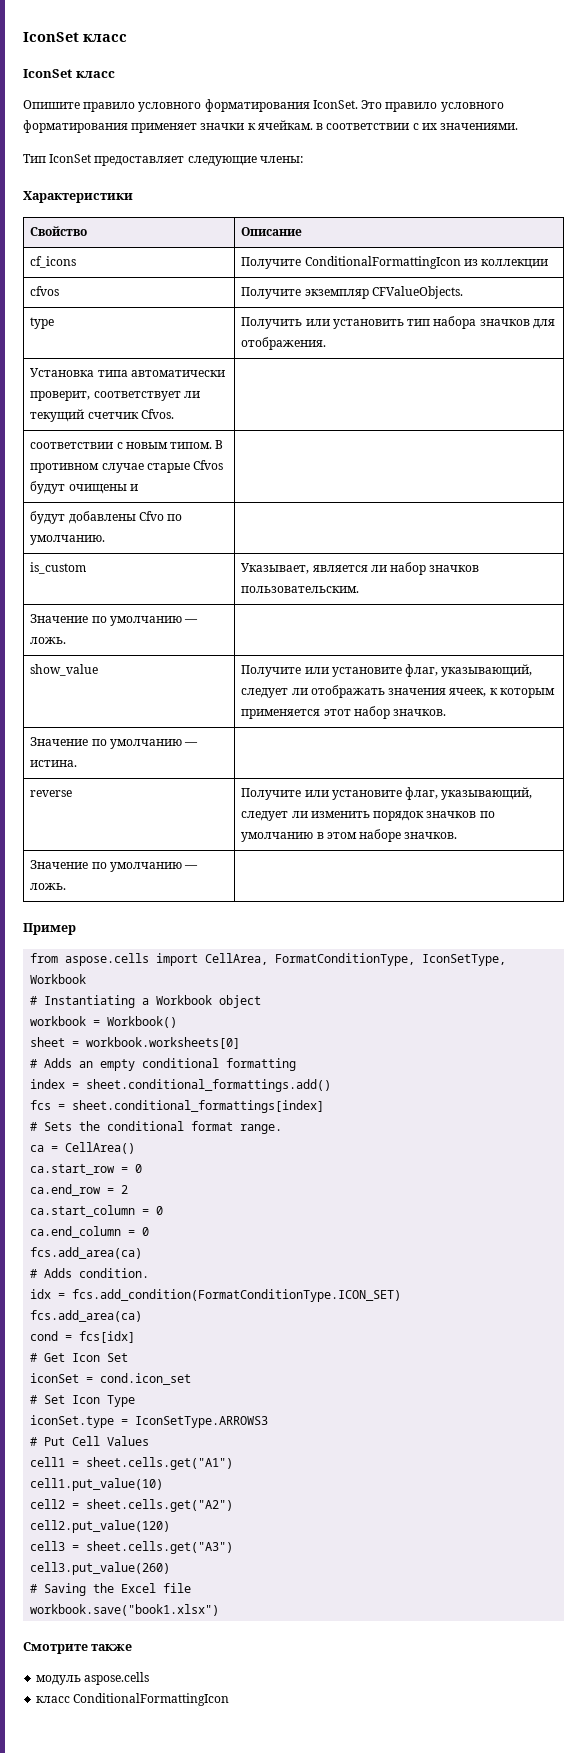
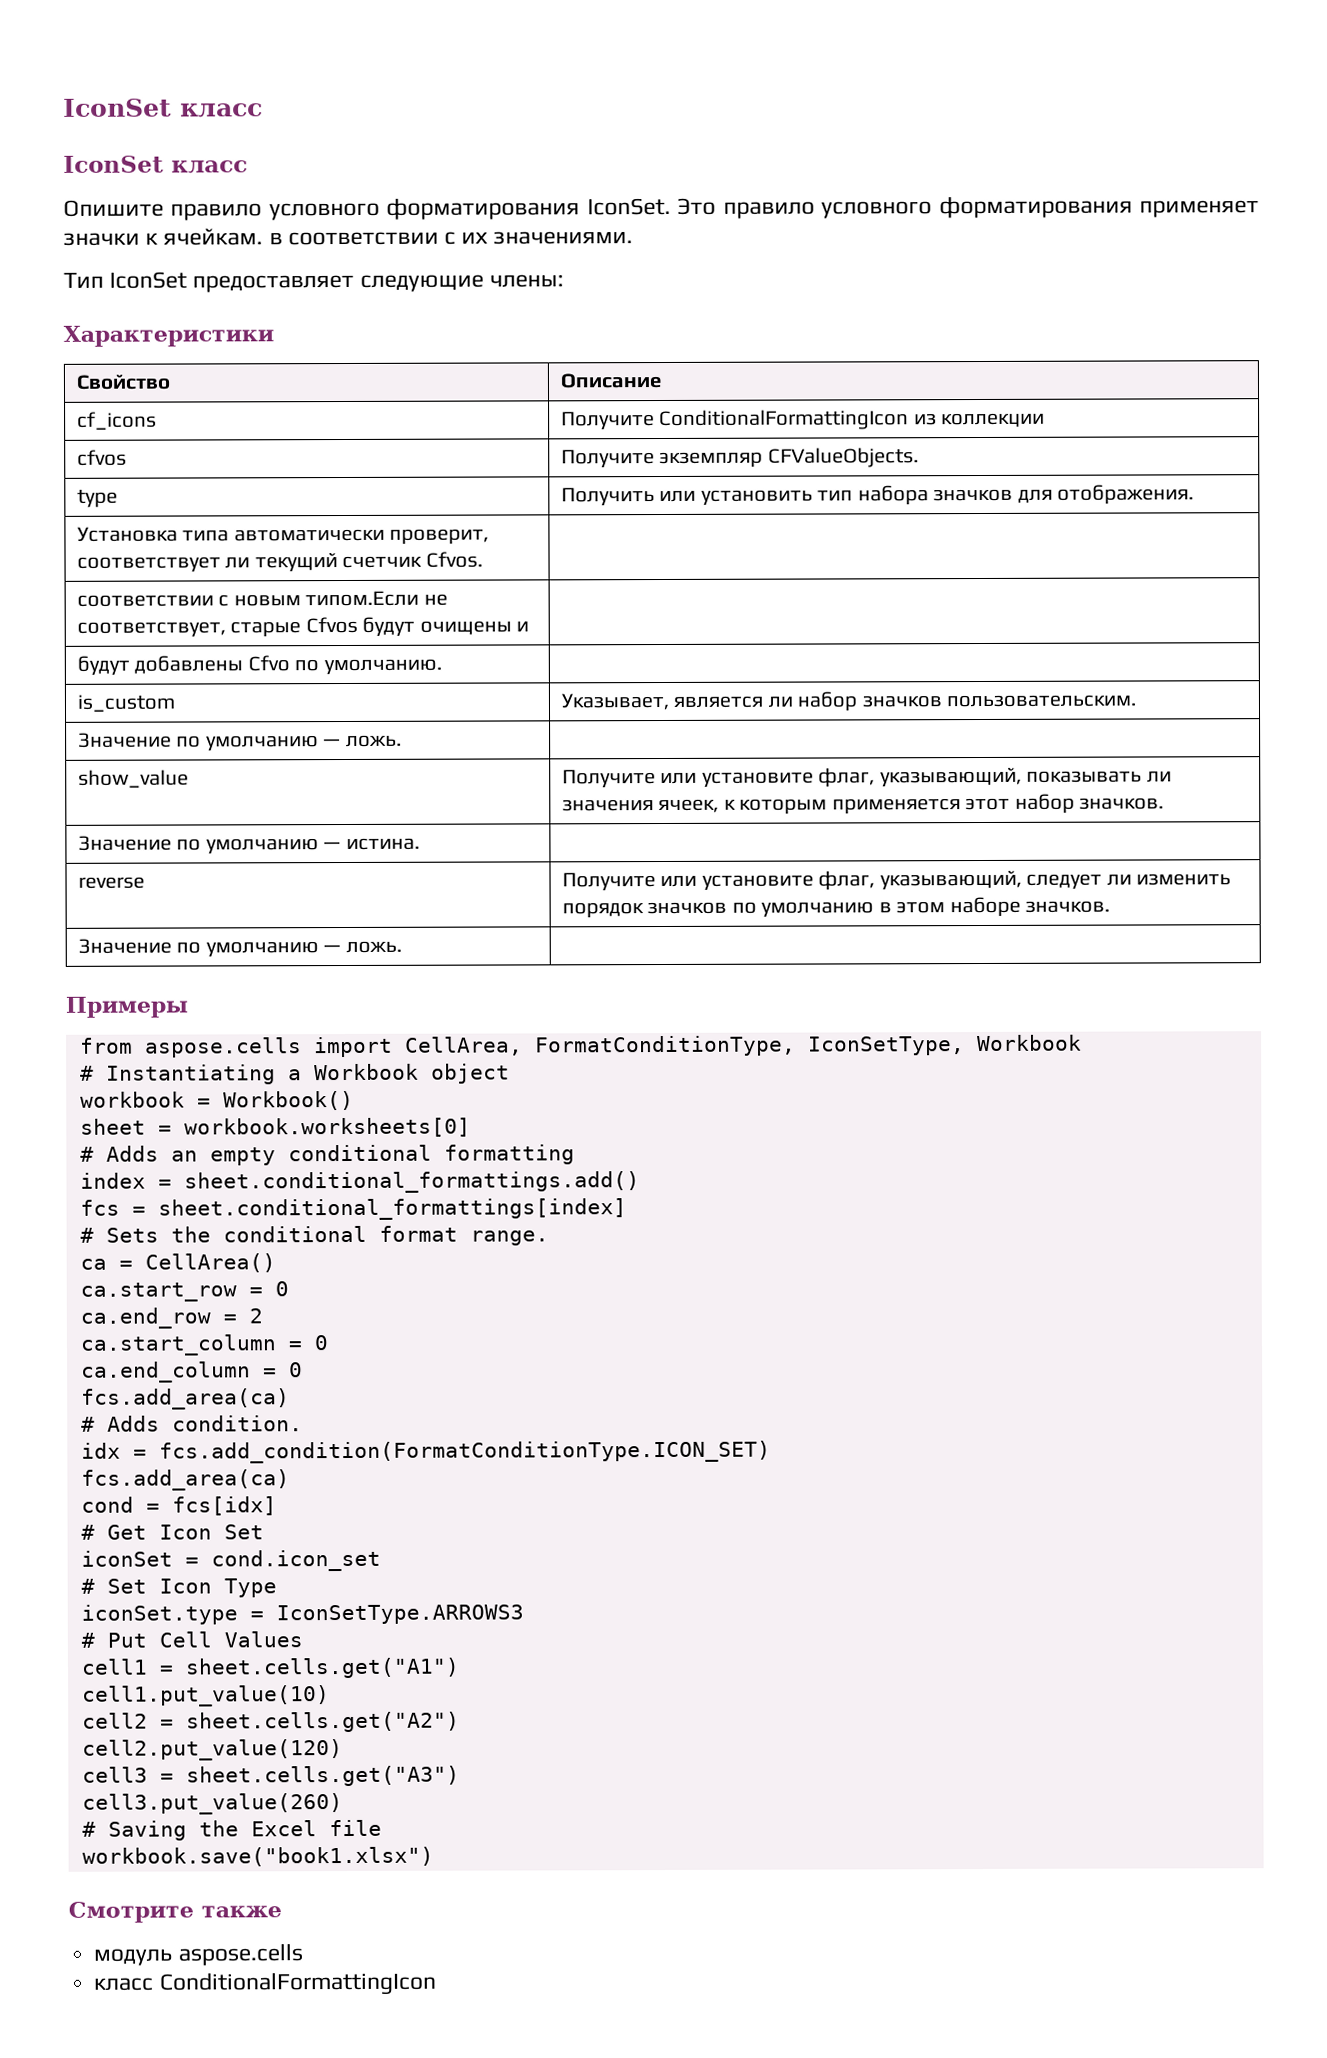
- соответствии с новым типом. В противном случае старые Cfvos будут очищены и |
+ соответствии с новым типом.Если не соответствует, старые Cfvos будут очищены и |
- show_value | Получите или установите флаг, указывающий, следует ли отображать значения ячеек, к которым применяется этот набор значков.
+ show_value | Получите или установите флаг, указывающий, показывать ли значения ячеек, к которым применяется этот набор значков.
- Пример
+ Примеры

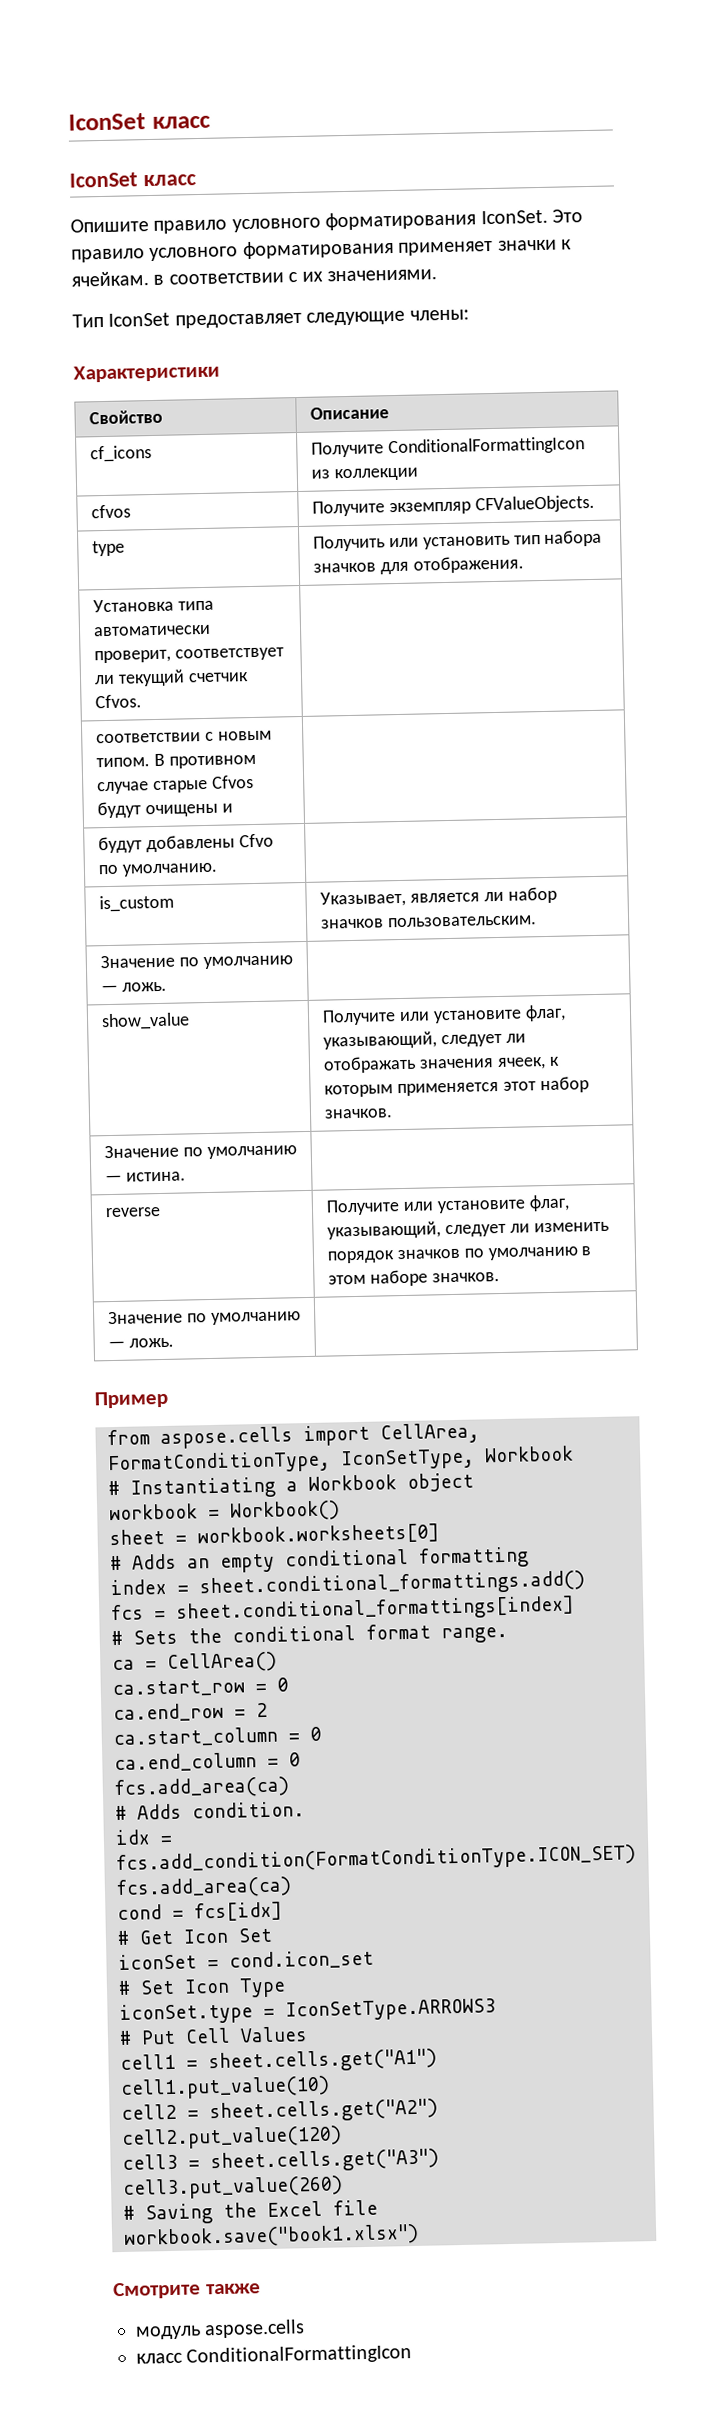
- соответствии с новым типом.Если не соответствует, старые Cfvos будут очищены и |
+ соответствии с новым типом. В противном случае старые Cfvos будут очищены и |
- show_value | Получите или установите флаг, указывающий, показывать ли значения ячеек, к которым применяется этот набор значков.
+ show_value | Получите или установите флаг, указывающий, следует ли отображать значения ячеек, к которым применяется этот набор значков.
- Примеры
+ Пример

